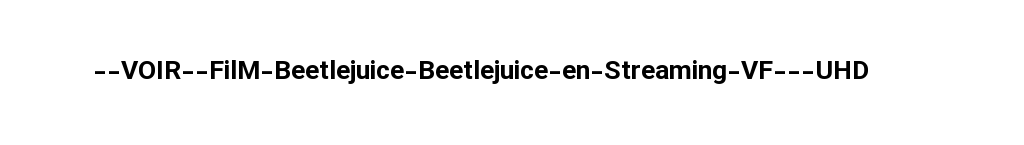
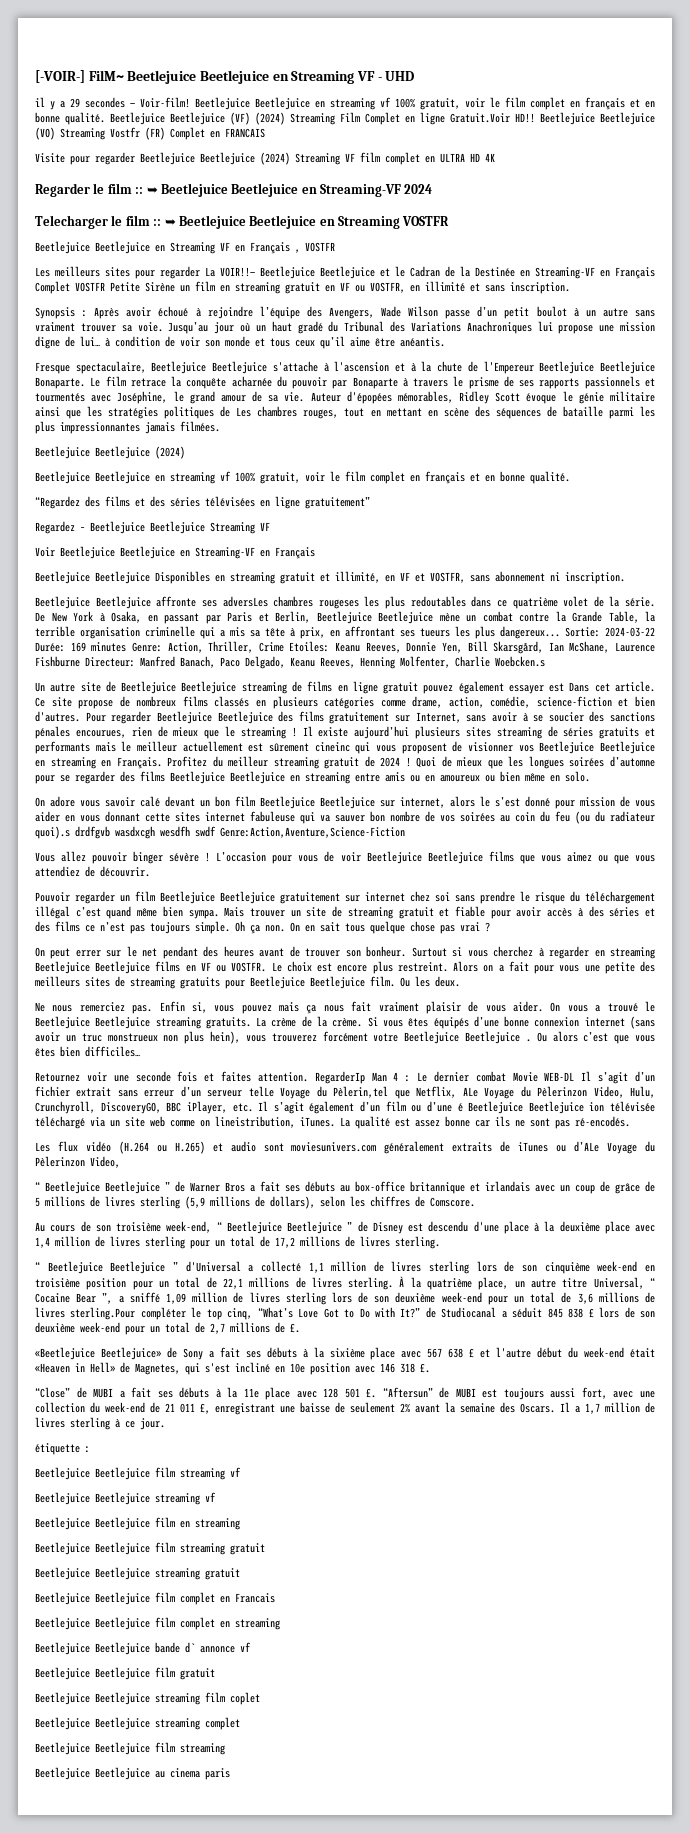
- --VOIR--FilM-Beetlejuice-Beetlejuice-en-Streaming-VF---UHD
+ [-VOIR-] FilM~ Beetlejuice Beetlejuice en Streaming VF - UHD
+ il y a 29 secondes — Voir-film! Beetlejuice Beetlejuice en streaming vf 100% gratuit, voir le film complet en français et en bonne qualité. Beetlejuice Beetlejuice (VF) (2024) Streaming Film Complet en ligne Gratuit.Voir HD!! Beetlejuice Beetlejuice (VO) Streaming Vostfr (FR) Complet en FRANCAIS
+ Visite pour regarder Beetlejuice Beetlejuice (2024) Streaming VF film complet en ULTRA HD 4K
+ Regarder le film :: ➥ Beetlejuice Beetlejuice en Streaming-VF 2024
+ Telecharger le film :: ➥ Beetlejuice Beetlejuice en Streaming VOSTFR
+ Beetlejuice Beetlejuice en Streaming VF en Français , VOSTFR
+ Les meilleurs sites pour regarder La VOIR!!— Beetlejuice Beetlejuice et le Cadran de la Destinée en Streaming-VF en Français Complet VOSTFR Petite Sirène un film en streaming gratuit en VF ou VOSTFR, en illimité et sans inscription.
+ Synopsis : Après avoir échoué à rejoindre l’équipe des Avengers, Wade Wilson passe d’un petit boulot à un autre sans vraiment trouver sa voie. Jusqu’au jour où un haut gradé du Tribunal des Variations Anachroniques lui propose une mission digne de lui… à condition de voir son monde et tous ceux qu’il aime être anéantis.
+ Fresque spectaculaire, Beetlejuice Beetlejuice s'attache à l'ascension et à la chute de l'Empereur Beetlejuice Beetlejuice Bonaparte. Le film retrace la conquête acharnée du pouvoir par Bonaparte à travers le prisme de ses rapports passionnels et tourmentés avec Joséphine, le grand amour de sa vie. Auteur d'épopées mémorables, Ridley Scott évoque le génie militaire ainsi que les stratégies politiques de Les chambres rouges, tout en mettant en scène des séquences de bataille parmi les plus impressionnantes jamais filmées.
+ Beetlejuice Beetlejuice (2024)
+ Beetlejuice Beetlejuice en streaming vf 100% gratuit, voir le film complet en français et en bonne qualité.
+ “Regardez des films et des séries télévisées en ligne gratuitement”
+ Regardez – Beetlejuice Beetlejuice Streaming VF
+ Voir Beetlejuice Beetlejuice en Streaming-VF en Français
+ Beetlejuice Beetlejuice Disponibles en streaming gratuit et illimité, en VF et VOSTFR, sans abonnement ni inscription.
+ Beetlejuice Beetlejuice affronte ses adversLes chambres rougeses les plus redoutables dans ce quatrième volet de la série. De New York à Osaka, en passant par Paris et Berlin, Beetlejuice Beetlejuice mène un combat contre la Grande Table, la terrible organisation criminelle qui a mis sa tête à prix, en affrontant ses tueurs les plus dangereux... Sortie: 2024-03-22 Durée: 169 minutes Genre: Action, Thriller, Crime Etoiles: Keanu Reeves, Donnie Yen, Bill Skarsgård, Ian McShane, Laurence Fishburne Directeur: Manfred Banach, Paco Delgado, Keanu Reeves, Henning Molfenter, Charlie Woebcken.s
+ Un autre site de Beetlejuice Beetlejuice streaming de films en ligne gratuit pouvez également essayer est Dans cet article. Ce site propose de nombreux films classés en plusieurs catégories comme drame, action, comédie, science-fiction et bien d'autres. Pour regarder Beetlejuice Beetlejuice des films gratuitement sur Internet, sans avoir à se soucier des sanctions pénales encourues, rien de mieux que le streaming ! Il existe aujourd’hui plusieurs sites streaming de séries gratuits et performants mais le meilleur actuellement est sûrement cineinc qui vous proposent de visionner vos Beetlejuice Beetlejuice en streaming en Français. Profitez du meilleur streaming gratuit de 2024 ! Quoi de mieux que les longues soirées d’automne pour se regarder des films Beetlejuice Beetlejuice en streaming entre amis ou en amoureux ou bien même en solo.
+ On adore vous savoir calé devant un bon film Beetlejuice Beetlejuice sur internet, alors le s’est donné pour mission de vous aider en vous donnant cette sites internet fabuleuse qui va sauver bon nombre de vos soirées au coin du feu (ou du radiateur quoi).s drdfgvb wasdxcgh wesdfh swdf Genre:Action,Aventure,Science-Fiction
+ Vous allez pouvoir binger sévère ! L’occasion pour vous de voir Beetlejuice Beetlejuice films que vous aimez ou que vous attendiez de découvrir.
+ Pouvoir regarder un film Beetlejuice Beetlejuice gratuitement sur internet chez soi sans prendre le risque du téléchargement illégal c’est quand même bien sympa. Mais trouver un site de streaming gratuit et fiable pour avoir accès à des séries et des films ce n’est pas toujours simple. Oh ça non. On en sait tous quelque chose pas vrai ?
+ On peut errer sur le net pendant des heures avant de trouver son bonheur. Surtout si vous cherchez à regarder en streaming Beetlejuice Beetlejuice films en VF ou VOSTFR. Le choix est encore plus restreint. Alors on a fait pour vous une petite des meilleurs sites de streaming gratuits pour Beetlejuice Beetlejuice film. Ou les deux.
+ Ne nous remerciez pas. Enfin si, vous pouvez mais ça nous fait vraiment plaisir de vous aider. On vous a trouvé le Beetlejuice Beetlejuice streaming gratuits. La crème de la crème. Si vous êtes équipés d’une bonne connexion internet (sans avoir un truc monstrueux non plus hein), vous trouverez forcément votre Beetlejuice Beetlejuice . Ou alors c’est que vous êtes bien difficiles…
+ Retournez voir une seconde fois et faites attention. RegarderIp Man 4 : Le dernier combat Movie WEB-DL Il s’agit d’un fichier extrait sans erreur d’un serveur telLe Voyage du Pèlerin,tel que Netflix, ALe Voyage du Pèlerinzon Video, Hulu, Crunchyroll, DiscoveryGO, BBC iPlayer, etc. Il s’agit également d’un film ou d’une é Beetlejuice Beetlejuice ion télévisée téléchargé via un site web comme on lineistribution, iTunes. La qualité est assez bonne car ils ne sont pas ré-encodés.
+ Les flux vidéo (H.264 ou H.265) et audio sont moviesunivers.com généralement extraits de iTunes ou d’ALe Voyage du Pèlerinzon Video,
+ “ Beetlejuice Beetlejuice ” de Warner Bros a fait ses débuts au box-office britannique et irlandais avec un coup de grâce de 5 millions de livres sterling (5,9 millions de dollars), selon les chiffres de Comscore.
+ Au cours de son troisième week-end, “ Beetlejuice Beetlejuice ” de Disney est descendu d'une place à la deuxième place avec 1,4 million de livres sterling pour un total de 17,2 millions de livres sterling.
+ “ Beetlejuice Beetlejuice ” d'Universal a collecté 1,1 million de livres sterling lors de son cinquième week-end en troisième position pour un total de 22,1 millions de livres sterling. À la quatrième place, un autre titre Universal, “ Cocaine Bear ”, a sniffé 1,09 million de livres sterling lors de son deuxième week-end pour un total de 3,6 millions de livres sterling.Pour compléter le top cinq, “What’s Love Got to Do with It?” de Studiocanal a séduit 845 838 £ lors de son deuxième week-end pour un total de 2,7 millions de £.
+ «Beetlejuice Beetlejuice» de Sony a fait ses débuts à la sixième place avec 567 638 £ et l'autre début du week-end était «Heaven in Hell» de Magnetes, qui s'est incliné en 10e position avec 146 318 £.
+ “Close” de MUBI a fait ses débuts à la 11e place avec 128 501 £. “Aftersun” de MUBI est toujours aussi fort, avec une collection du week-end de 21 011 £, enregistrant une baisse de seulement 2% avant la semaine des Oscars. Il a 1,7 million de livres sterling à ce jour.
+ étiquette :
+ Beetlejuice Beetlejuice film streaming vf
+ Beetlejuice Beetlejuice streaming vf
+ Beetlejuice Beetlejuice film en streaming
+ Beetlejuice Beetlejuice film streaming gratuit
+ Beetlejuice Beetlejuice streaming gratuit
+ Beetlejuice Beetlejuice film complet en Francais
+ Beetlejuice Beetlejuice film complet en streaming
+ Beetlejuice Beetlejuice bande d` annonce vf
+ Beetlejuice Beetlejuice film gratuit
+ Beetlejuice Beetlejuice streaming film coplet
+ Beetlejuice Beetlejuice streaming complet
+ Beetlejuice Beetlejuice film streaming
+ Beetlejuice Beetlejuice au cinema paris

